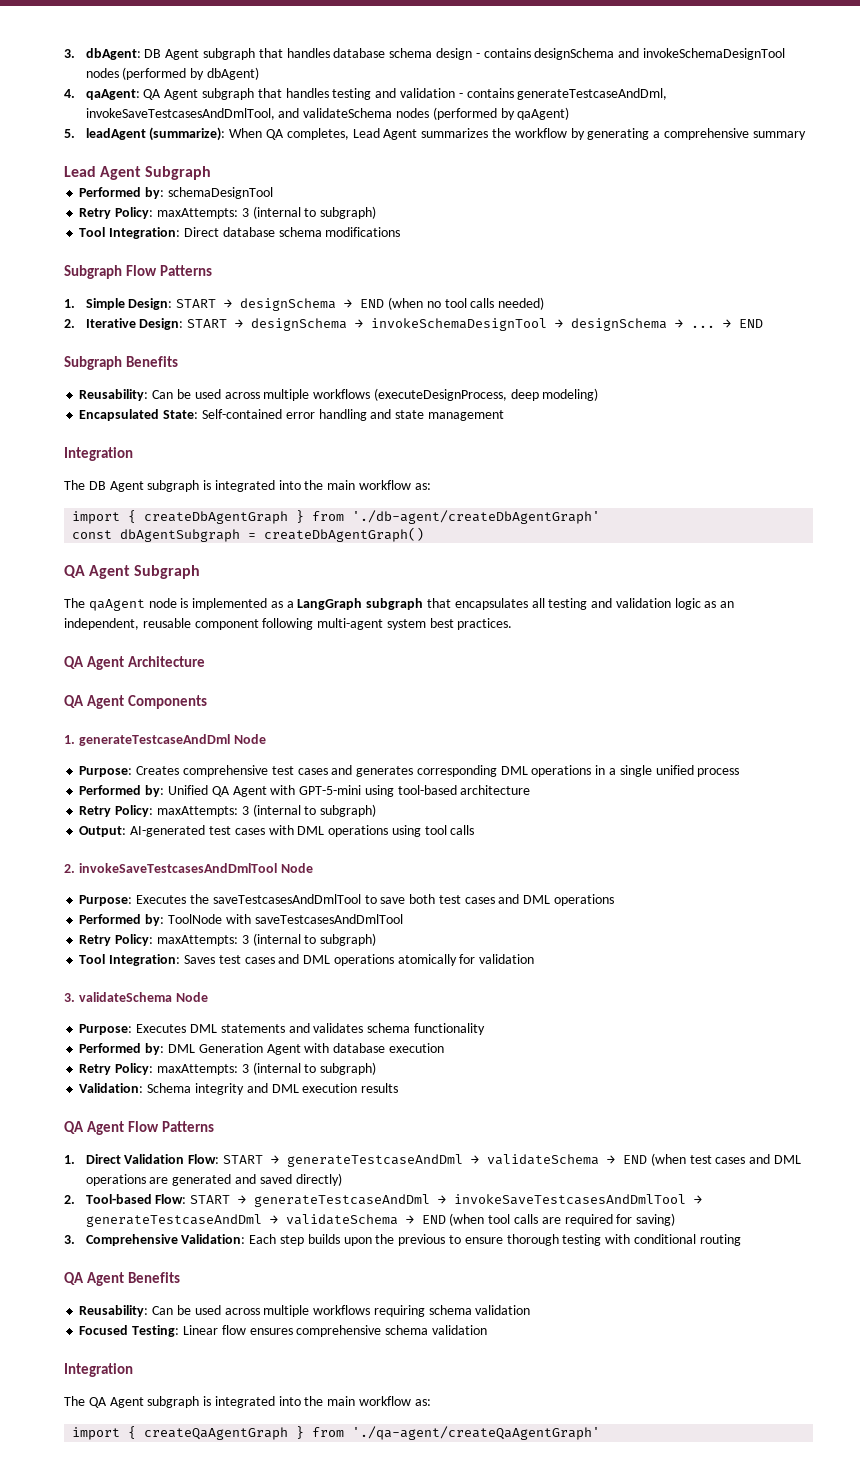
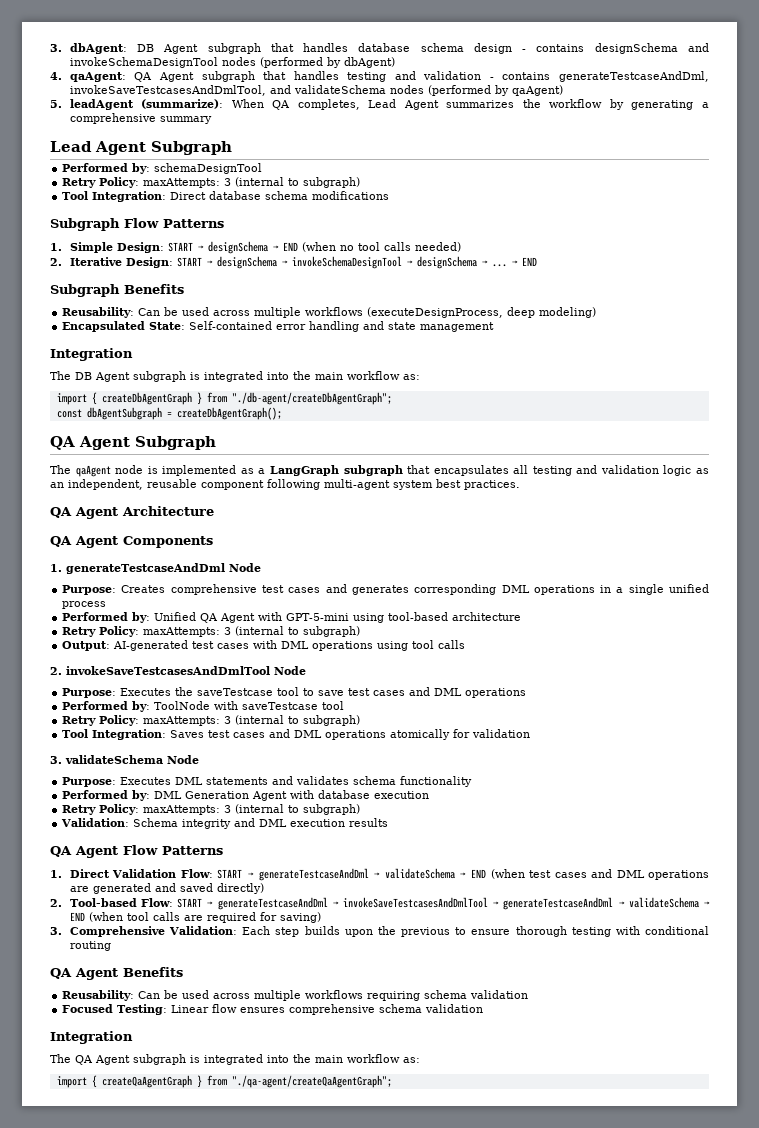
- import { createDbAgentGraph } from './db-agent/createDbAgentGraph'
+ import { createDbAgentGraph } from "./db-agent/createDbAgentGraph";
- const dbAgentSubgraph = createDbAgentGraph()
+ const dbAgentSubgraph = createDbAgentGraph();
- Purpose: Executes the saveTestcasesAndDmlTool to save both test cases and DML operations
+ Purpose: Executes the saveTestcase tool to save test cases and DML operations
- Performed by: ToolNode with saveTestcasesAndDmlTool
+ Performed by: ToolNode with saveTestcase tool
- import { createQaAgentGraph } from './qa-agent/createQaAgentGraph'
+ import { createQaAgentGraph } from "./qa-agent/createQaAgentGraph";

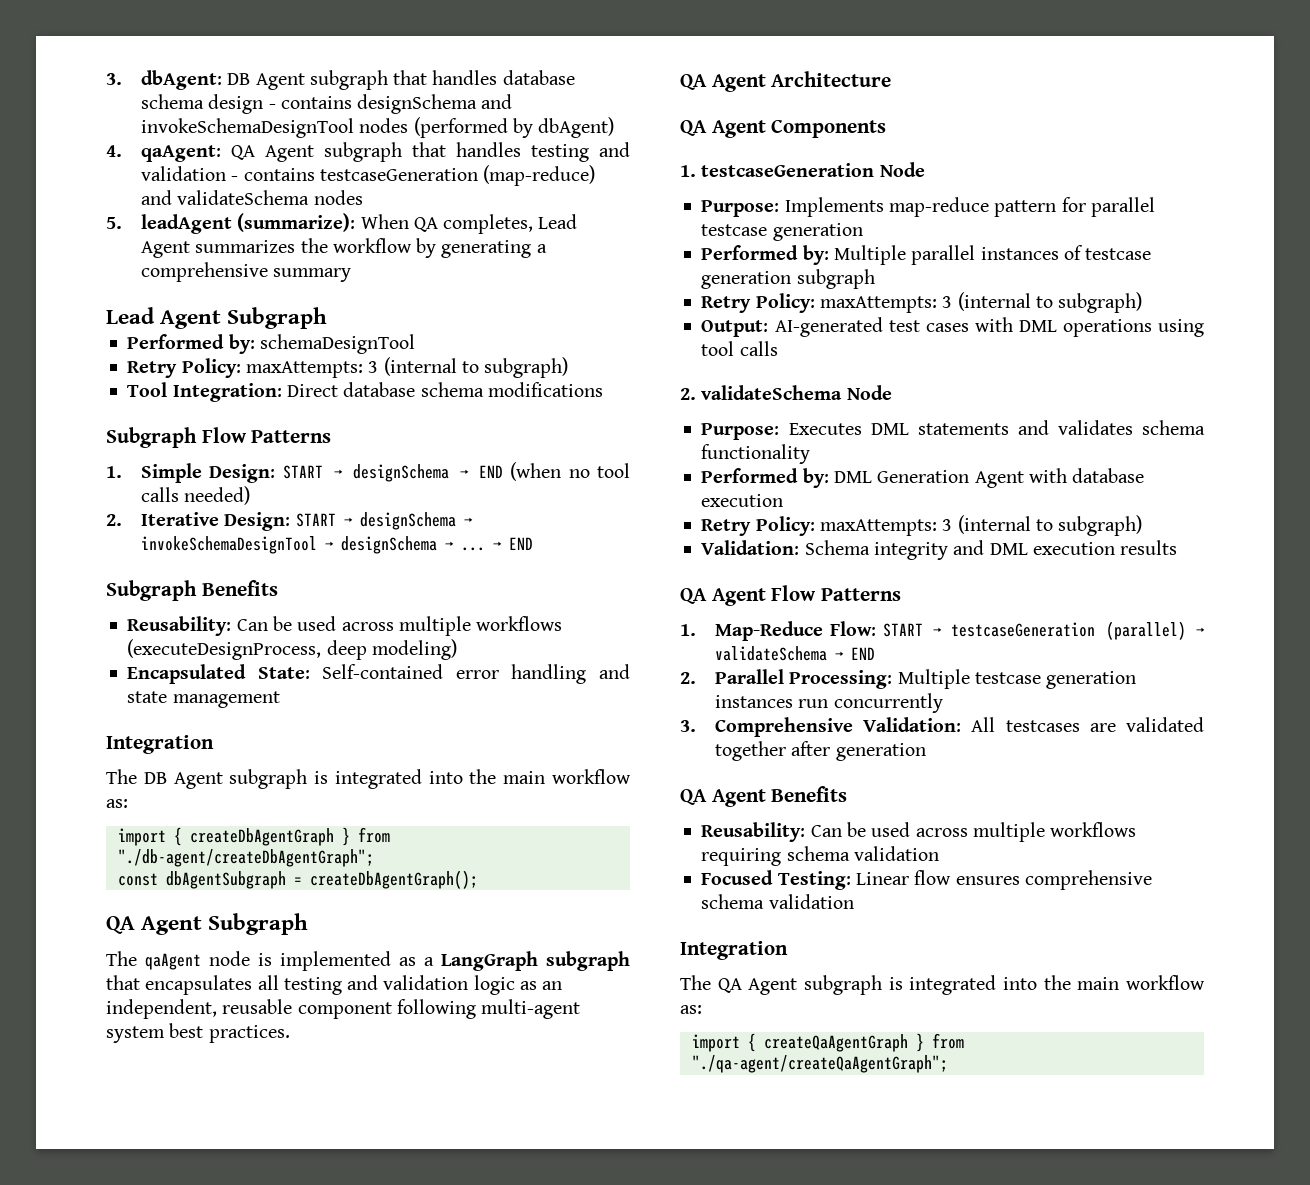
- 4. qaAgent: QA Agent subgraph that handles testing and validation - contains generateTestcaseAndDml, invokeSaveTestcasesAndDmlTool, and validateSchema nodes (performed by qaAgent)
+ 4. qaAgent: QA Agent subgraph that handles testing and validation - contains testcaseGeneration (map-reduce) and validateSchema nodes
- 1. generateTestcaseAndDml Node
- Purpose: Creates comprehensive test cases and generates corresponding DML operations in a single unified process
- Performed by: Unified QA Agent with GPT-5-mini using tool-based architecture
+ 1. testcaseGeneration Node
+ Purpose: Implements map-reduce pattern for parallel testcase generation
+ Performed by: Multiple parallel instances of testcase generation subgraph
- 2. invokeSaveTestcasesAndDmlTool Node
- Purpose: Executes the saveTestcase tool to save test cases and DML operations
- Performed by: ToolNode with saveTestcase tool
- Retry Policy: maxAttempts: 3 (internal to subgraph)
- Tool Integration: Saves test cases and DML operations atomically for validation
- 3. validateSchema Node
+ 2. validateSchema Node
- 1. Direct Validation Flow: START → generateTestcaseAndDml → validateSchema → END (when test cases and DML operations are generated and saved directly)
- 2. Tool-based Flow: START → generateTestcaseAndDml → invokeSaveTestcasesAndDmlTool → generateTestcaseAndDml → validateSchema → END (when tool calls are required for saving)
- 3. Comprehensive Validation: Each step builds upon the previous to ensure thorough testing with conditional routing
+ 1. Map-Reduce Flow: START → testcaseGeneration (parallel) → validateSchema → END
+ 2. Parallel Processing: Multiple testcase generation instances run concurrently
+ 3. Comprehensive Validation: All testcases are validated together after generation

